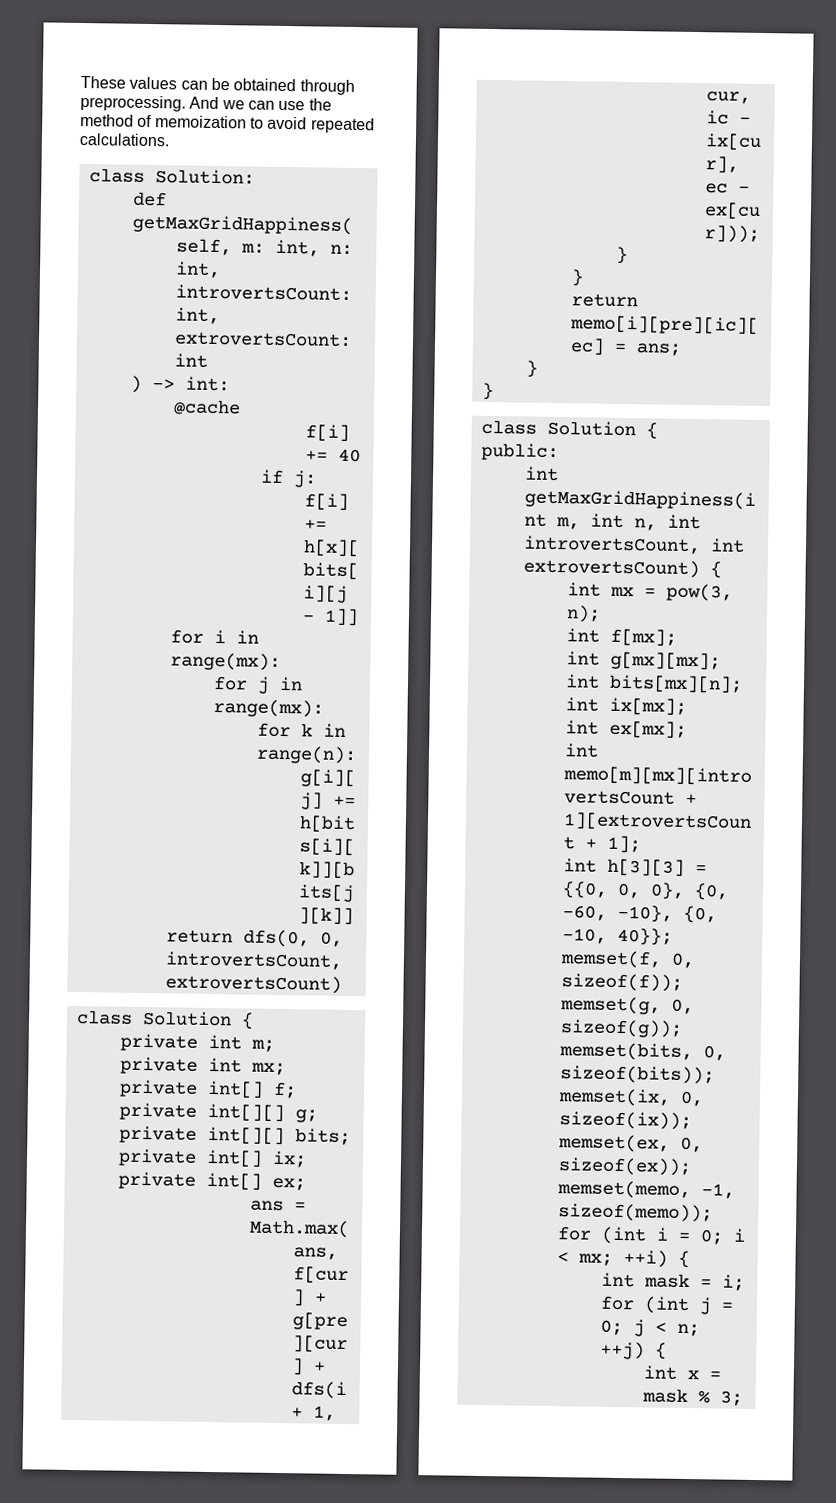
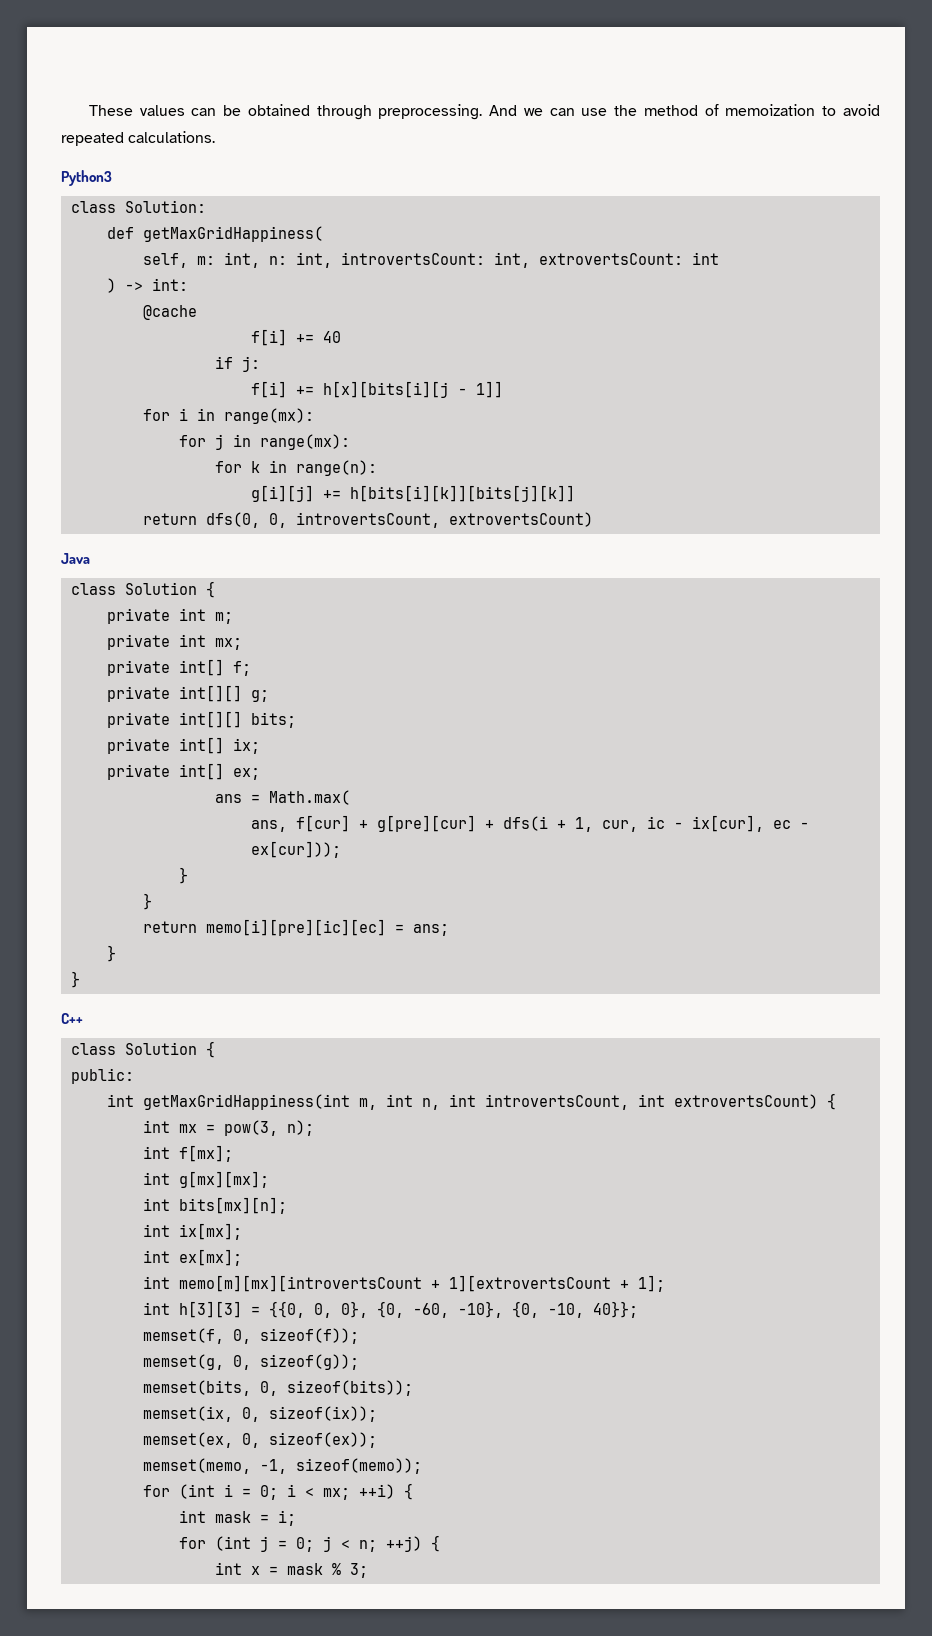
+ Python3
+ Java
+ C++

